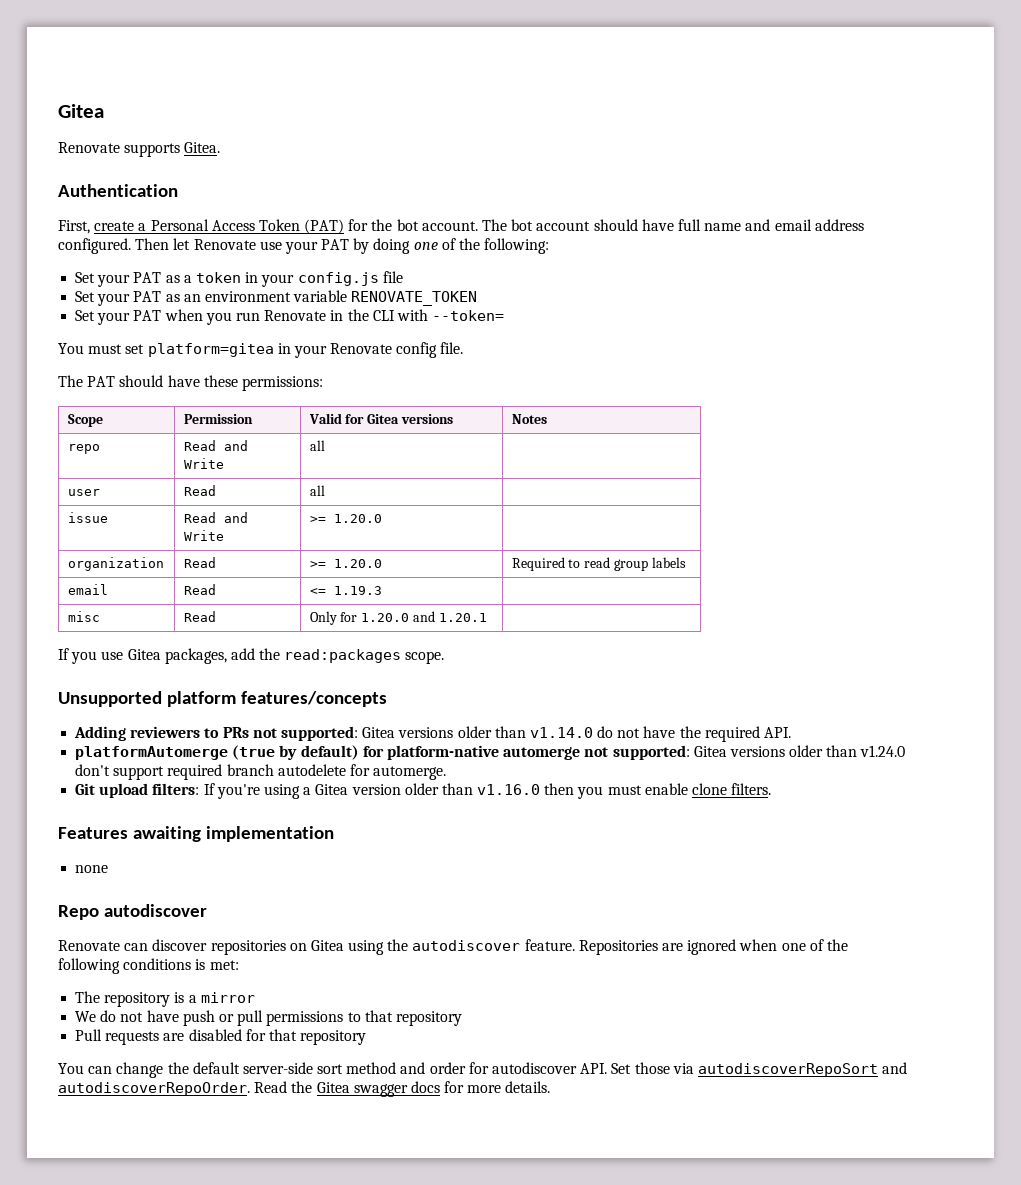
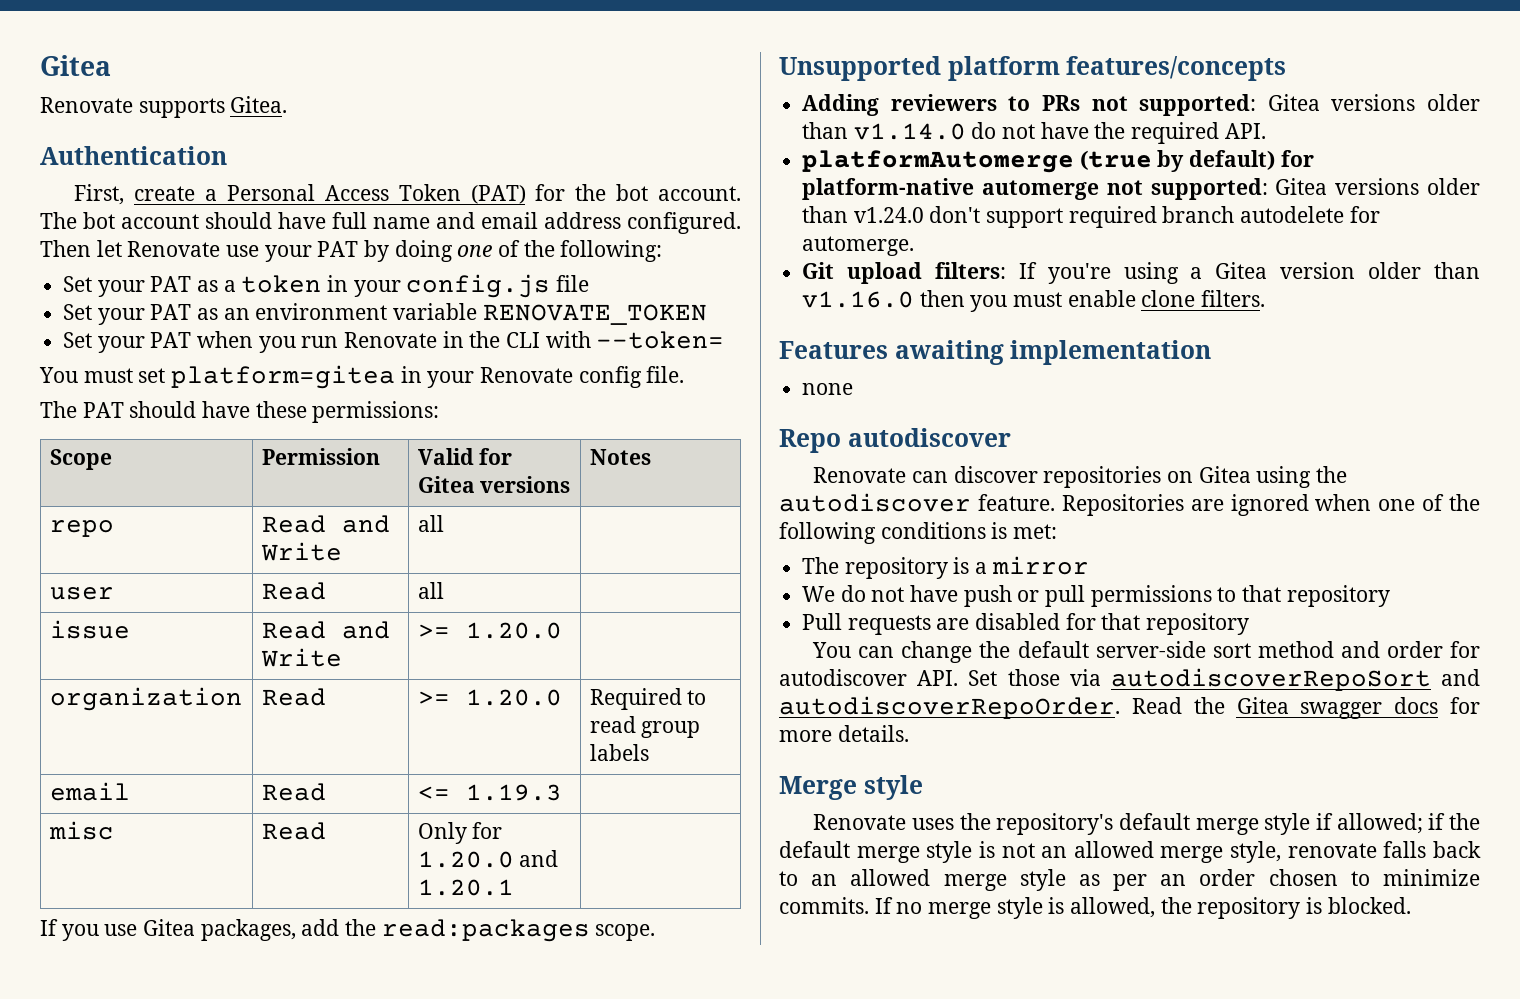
+ Merge style
+ Renovate uses the repository's default merge style if allowed; if the default merge style is not an allowed merge style, renovate falls back to an allowed merge style as per an order chosen to minimize commits. If no merge style is allowed, the repository is blocked.

